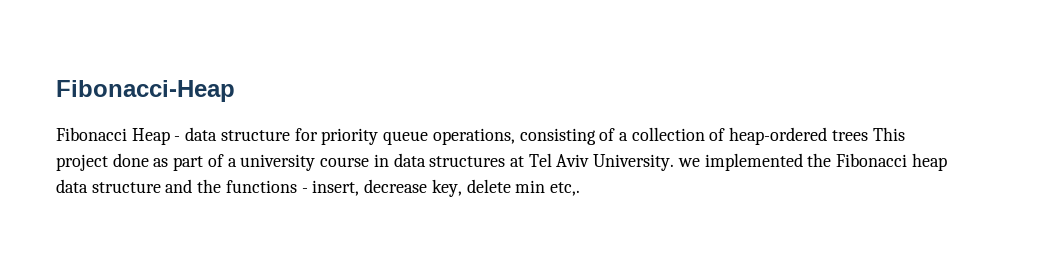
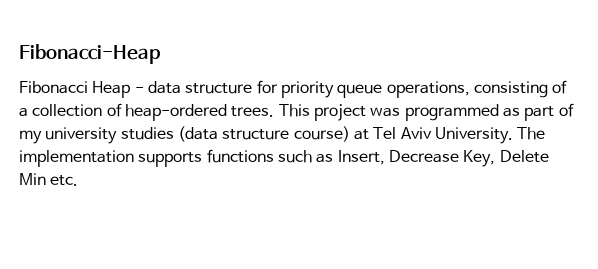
- Fibonacci Heap - data structure for priority queue operations, consisting of a collection of heap-ordered trees This project done as part of a university course in data structures at Tel Aviv University. we implemented the Fibonacci heap data structure and the functions - insert, decrease key, delete min etc,.
+ Fibonacci Heap - data structure for priority queue operations, consisting of a collection of heap-ordered trees. This project was programmed as part of my university studies (data structure course) at Tel Aviv University. The implementation supports functions such as Insert, Decrease Key, Delete Min etc.

